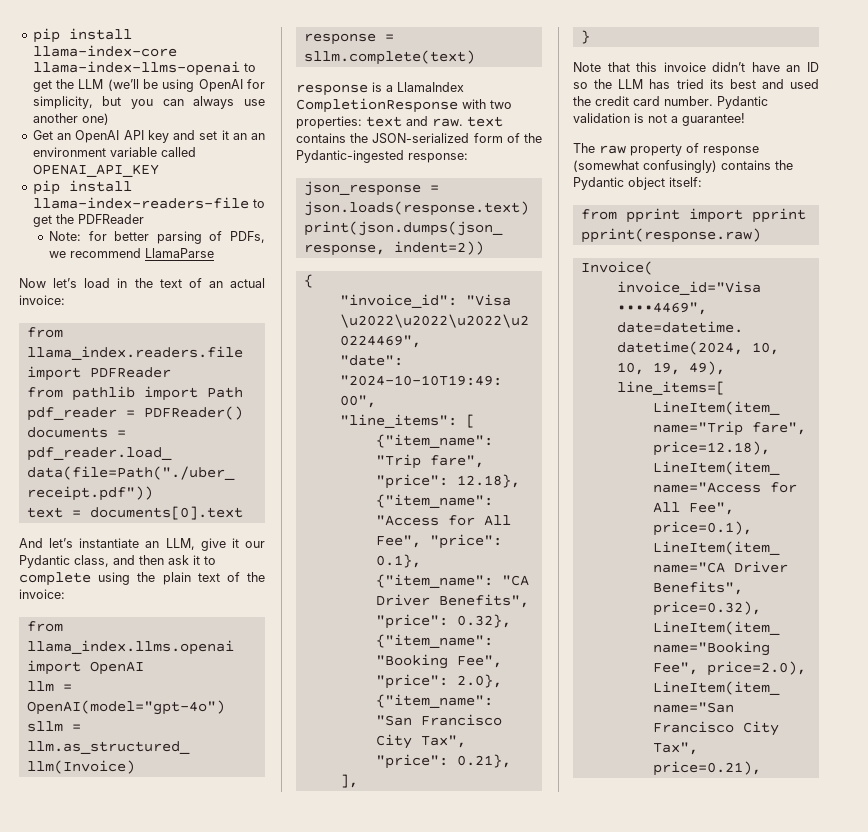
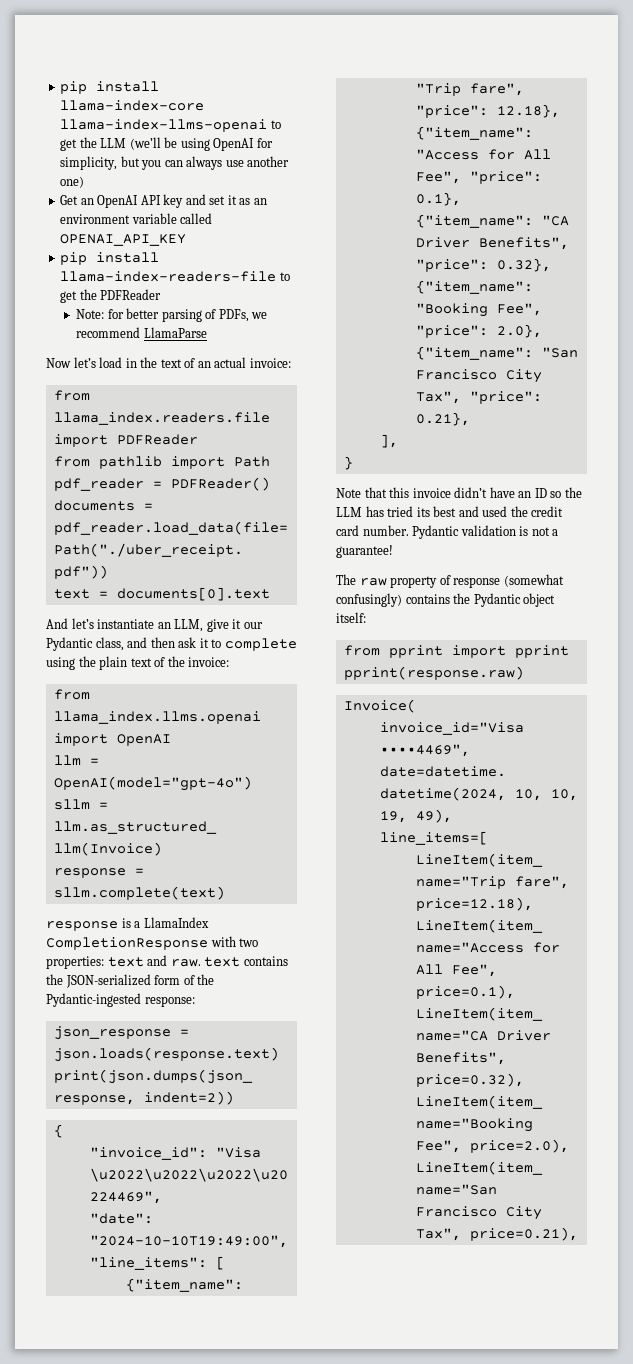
- Get an OpenAI API key and set it an an environment variable called OPENAI_API_KEY
+ Get an OpenAI API key and set it as an environment variable called OPENAI_API_KEY

